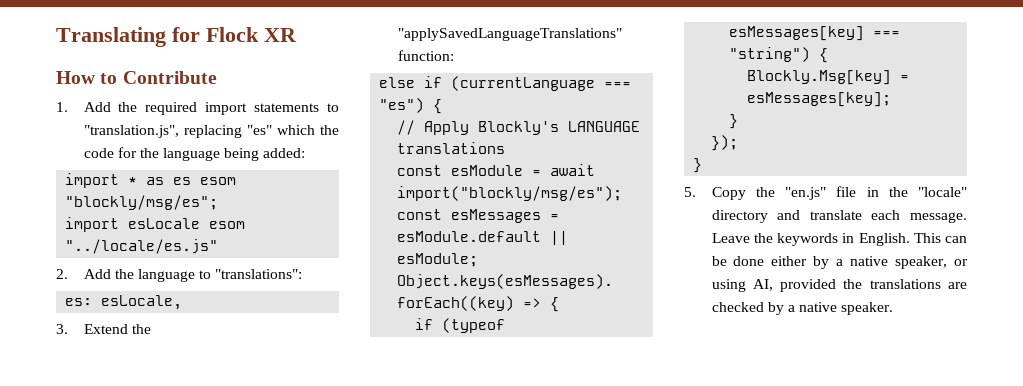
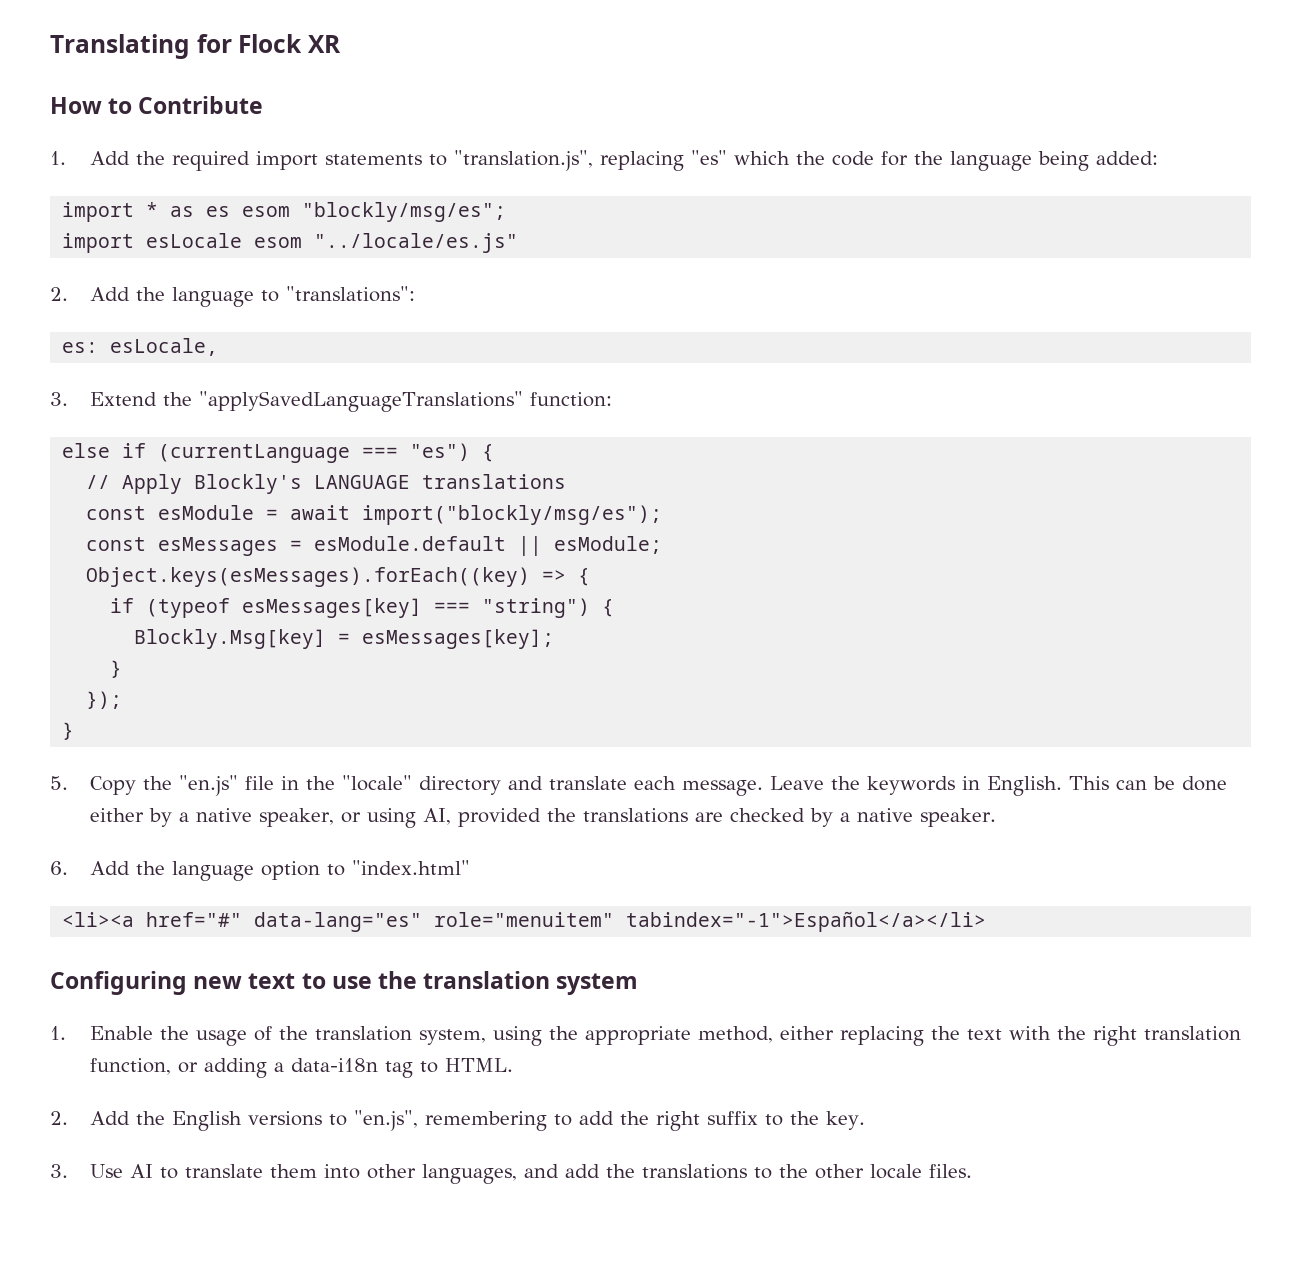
+ 6. Add the language option to "index.html"
+ <li><a href="#" data-lang="es" role="menuitem" tabindex="-1">Español</a></li>
+ Configuring new text to use the translation system
+ 1. Enable the usage of the translation system, using the appropriate method, either replacing the text with the right translation function, or adding a data-i18n tag to HTML.
+ 2. Add the English versions to "en.js", remembering to add the right suffix to the key.
+ 3. Use AI to translate them into other languages, and add the translations to the other locale files.

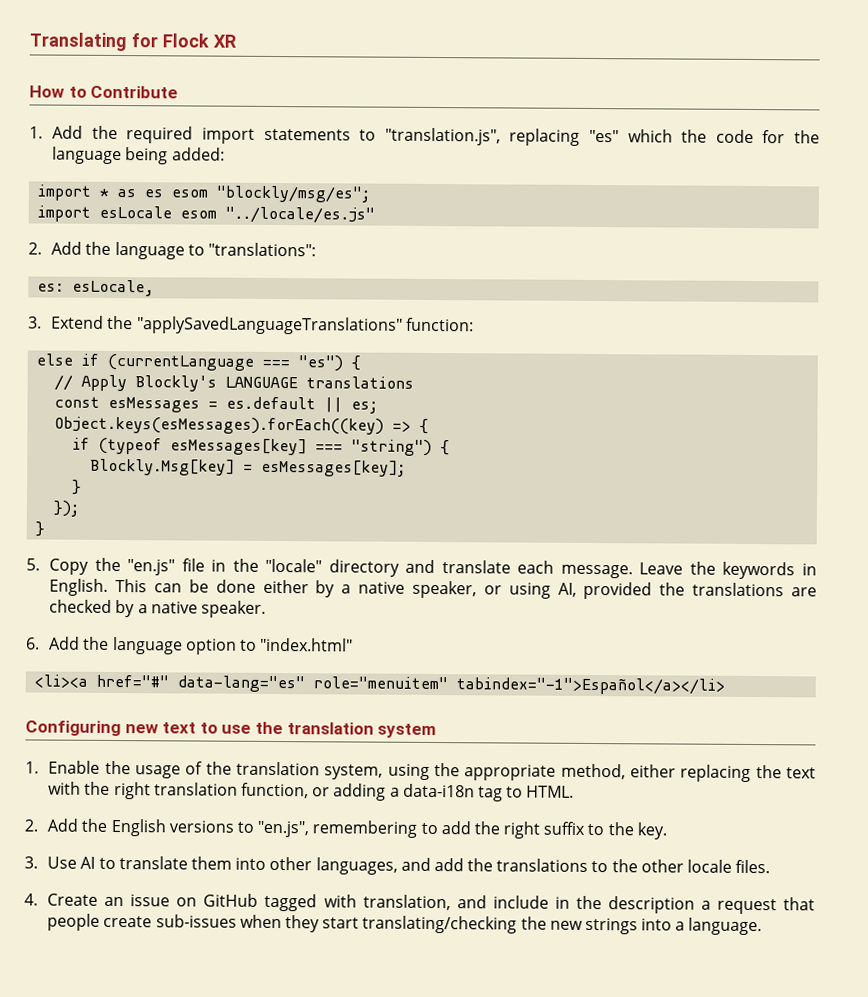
- const esModule = await import("blockly/msg/es");
- const esMessages = esModule.default || esModule;
+ const esMessages = es.default || es;
+ 4. Create an issue on GitHub tagged with translation, and include in the description a request that people create sub-issues when they start translating/checking the new strings into a language.

